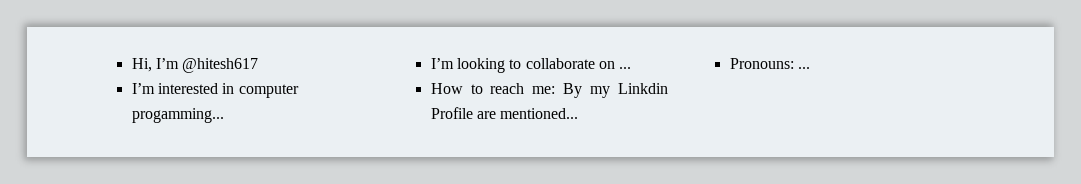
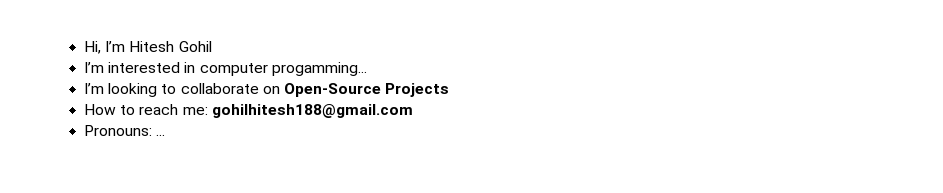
- Hi, I’m @hitesh617
+ Hi, I’m Hitesh Gohil
- I’m looking to collaborate on ...
+ I’m looking to collaborate on Open-Source Projects
- How to reach me: By my Linkdin Profile are mentioned...
+ How to reach me: gohilhitesh188@gmail.com

